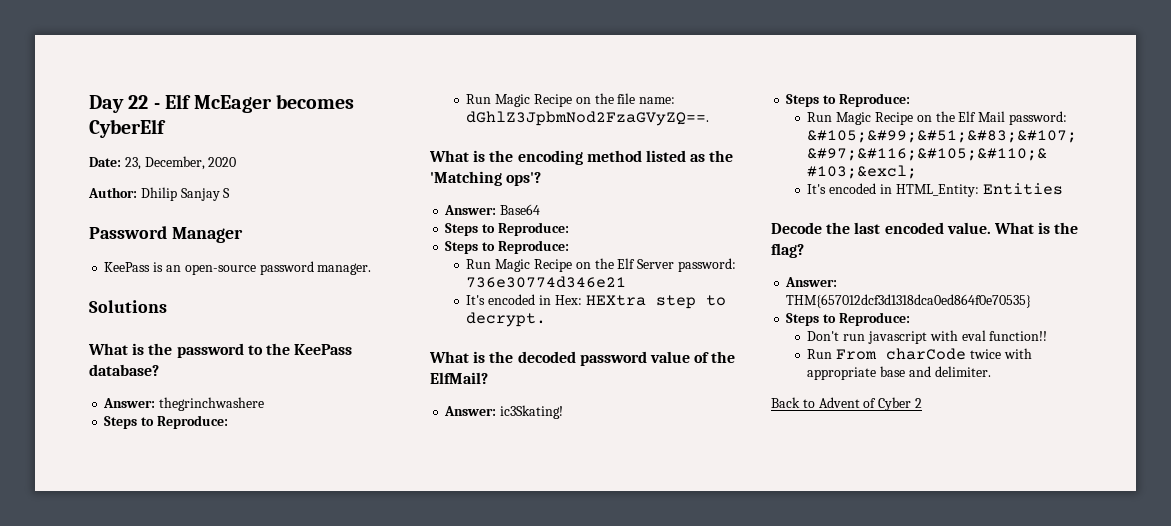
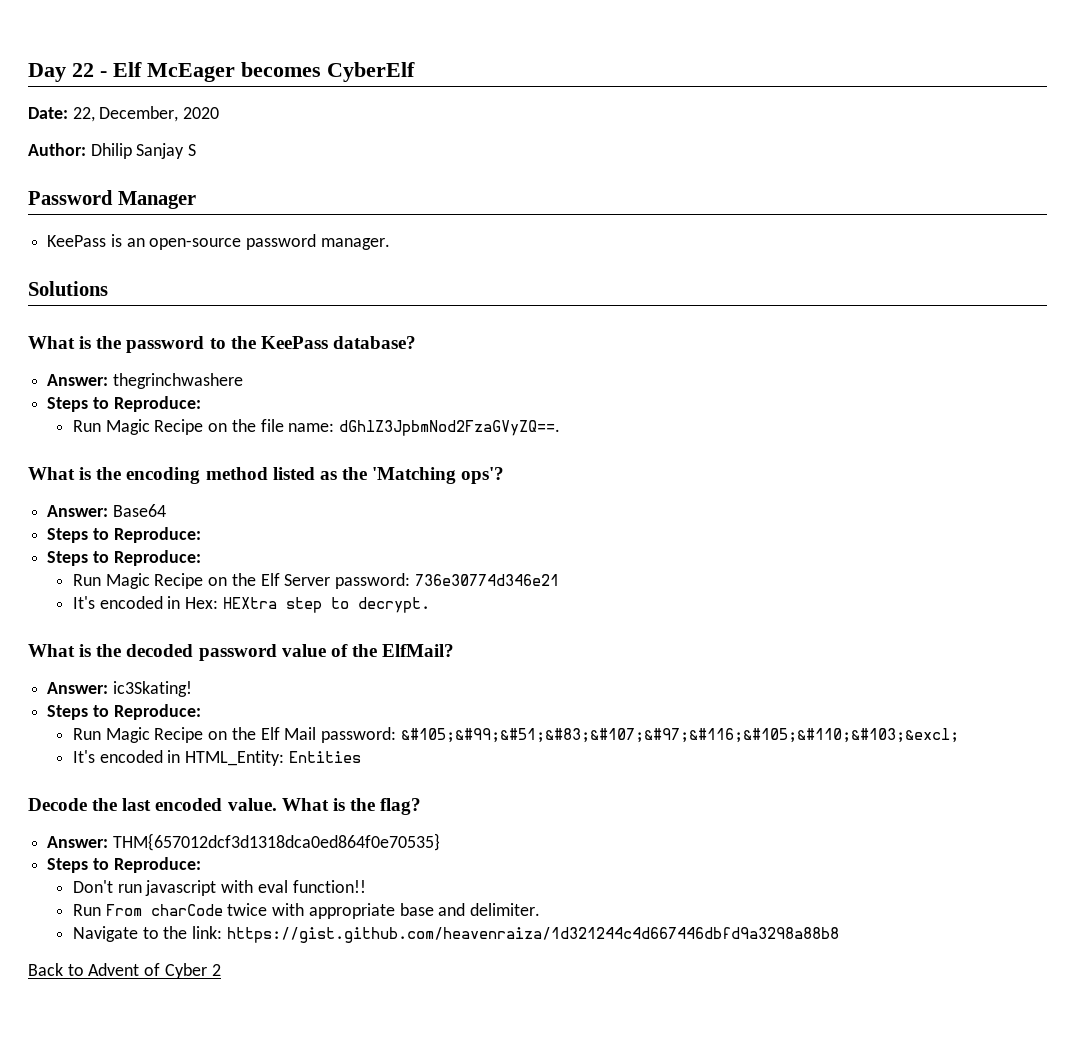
- Date: 23, December, 2020
+ Date: 22, December, 2020
+ Navigate to the link: https://gist.github.com/heavenraiza/1d321244c4d667446dbfd9a3298a88b8

